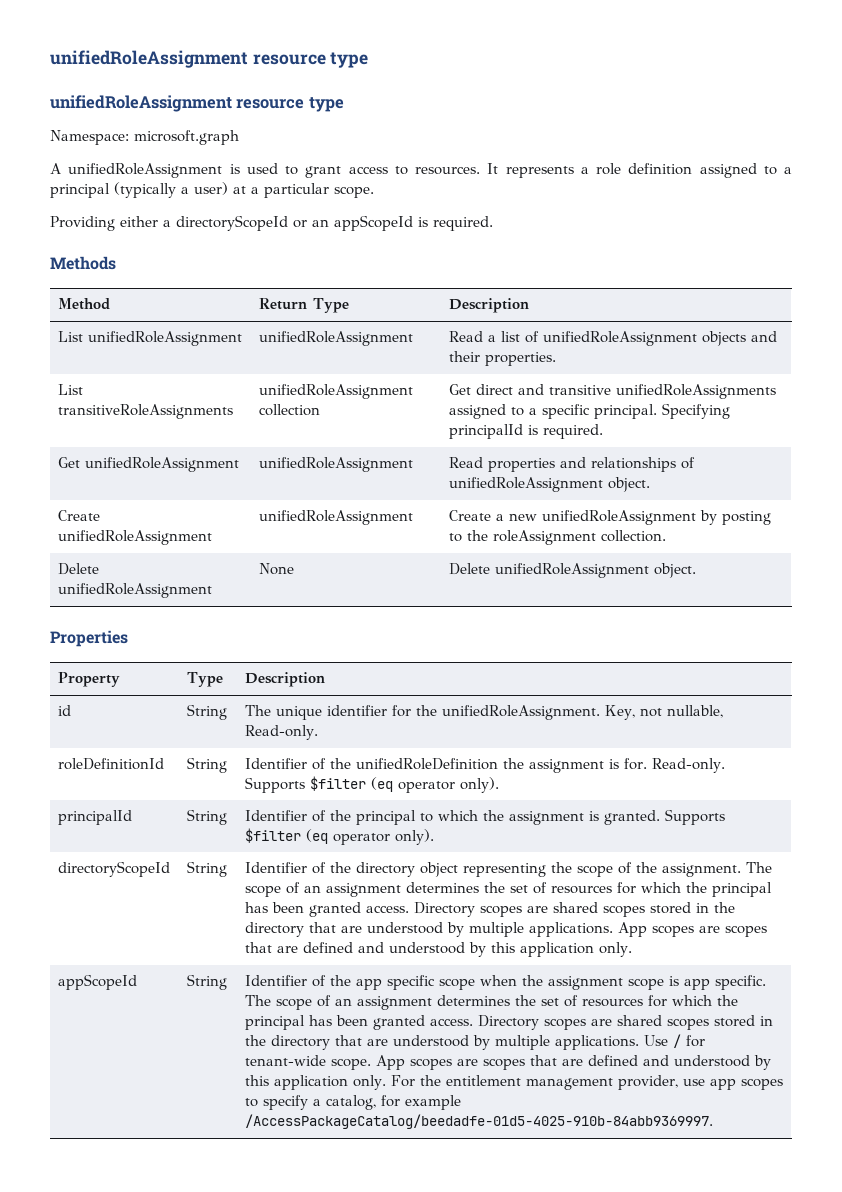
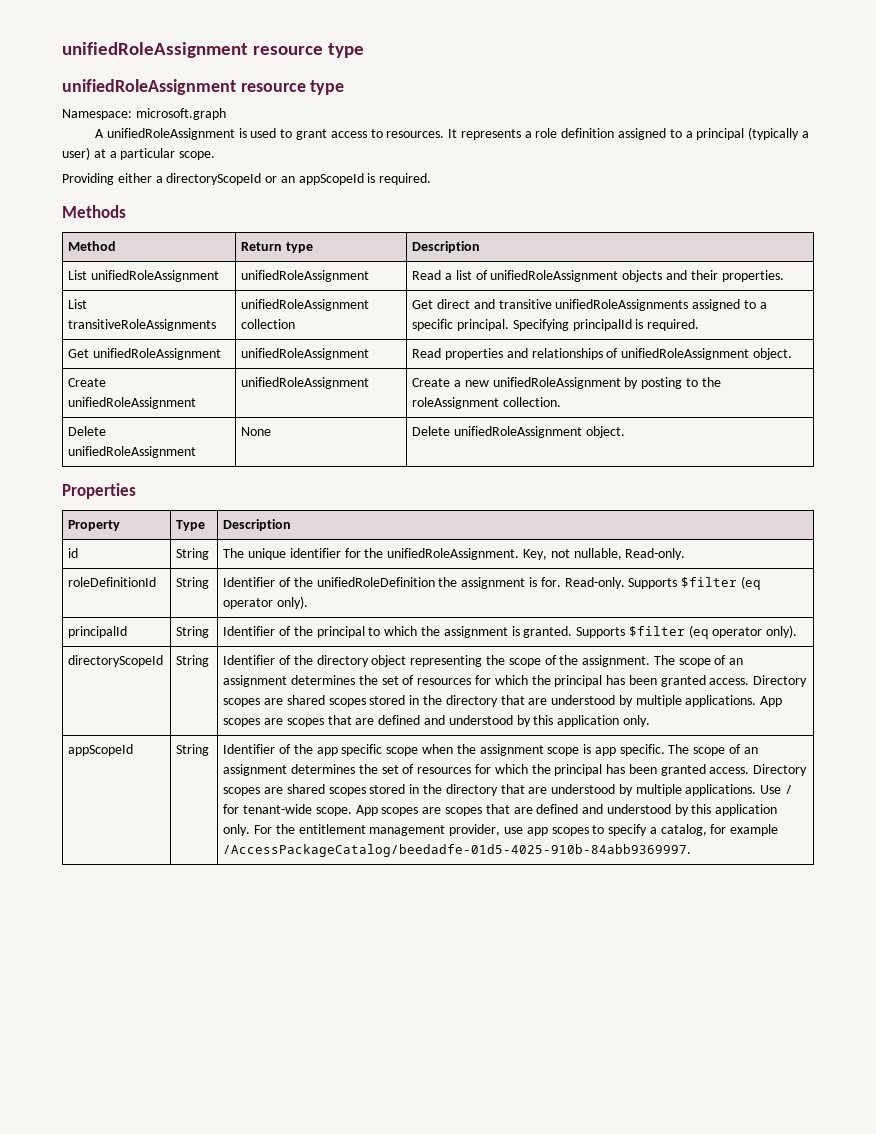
- Method | Return Type | Description
+ Method | Return type | Description

